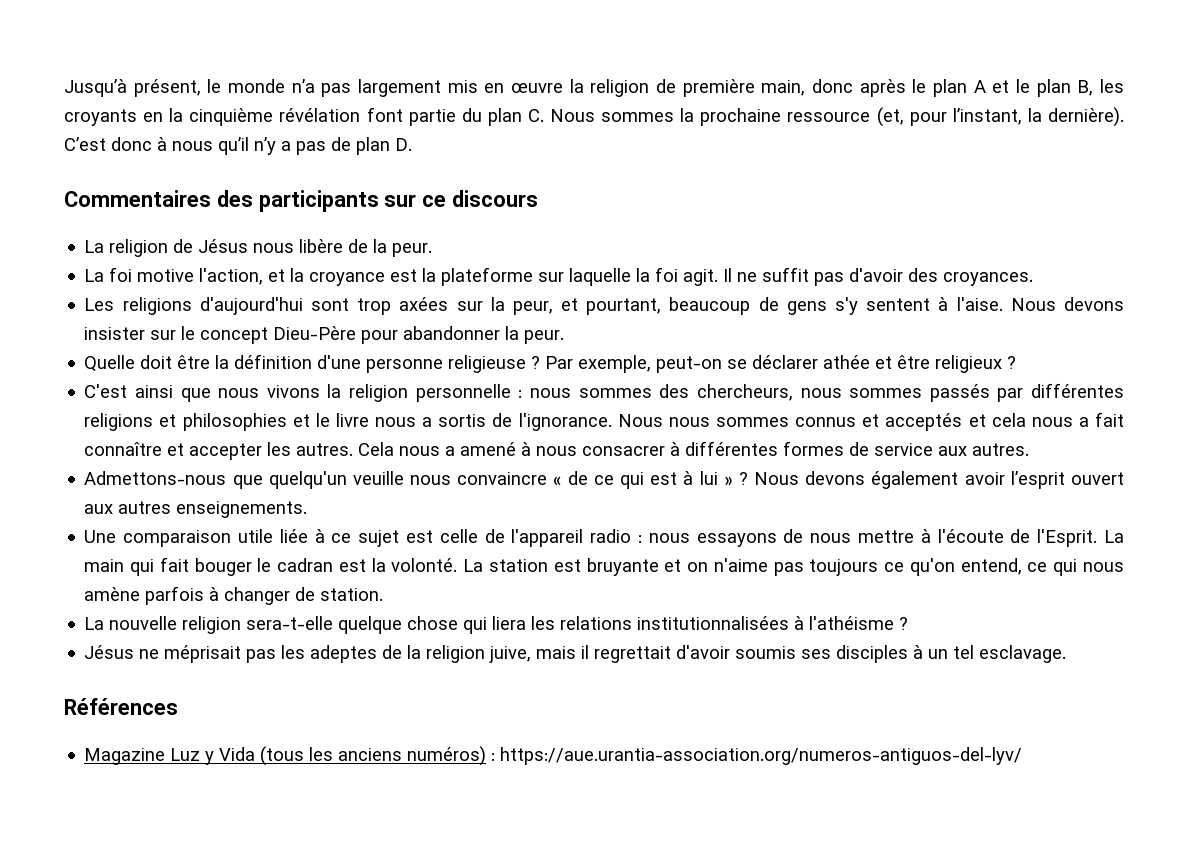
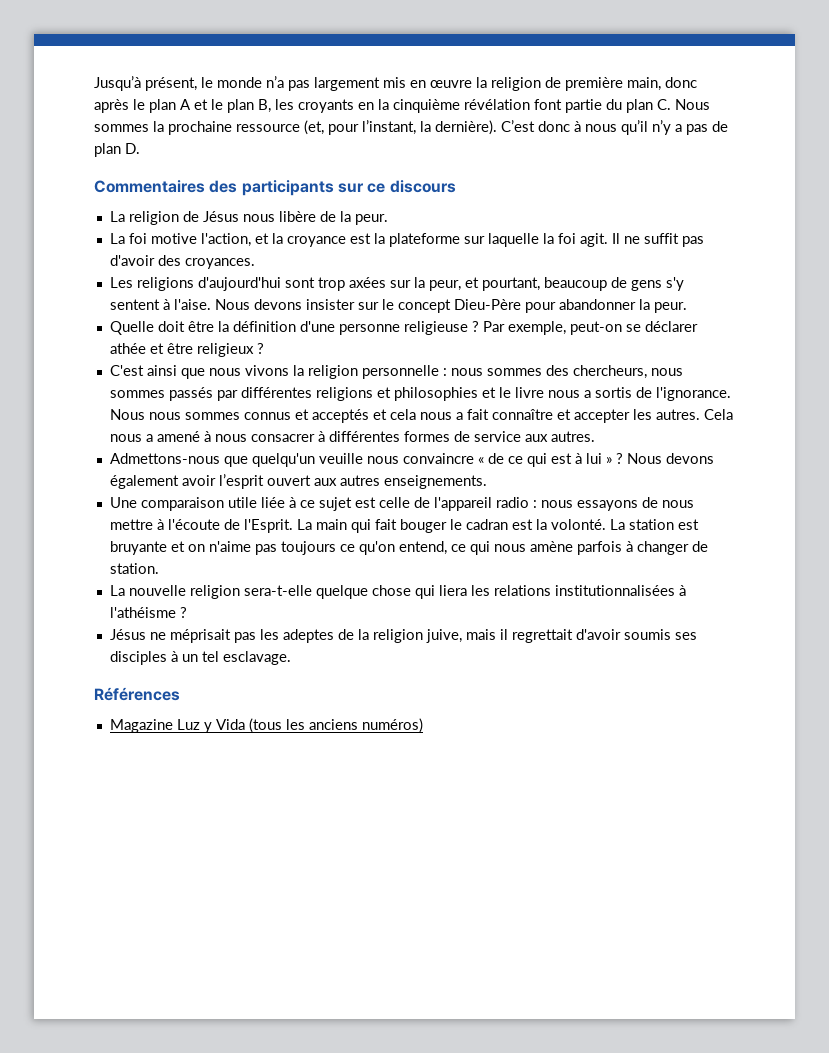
- Magazine Luz y Vida (tous les anciens numéros) : https://aue.urantia-association.org/numeros-antiguos-del-lyv/
+ Magazine Luz y Vida (tous les anciens numéros)

